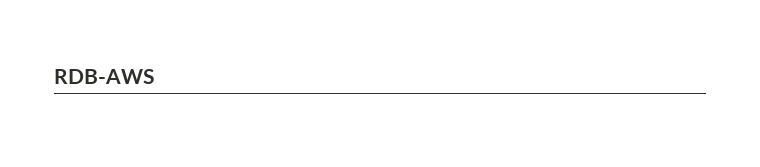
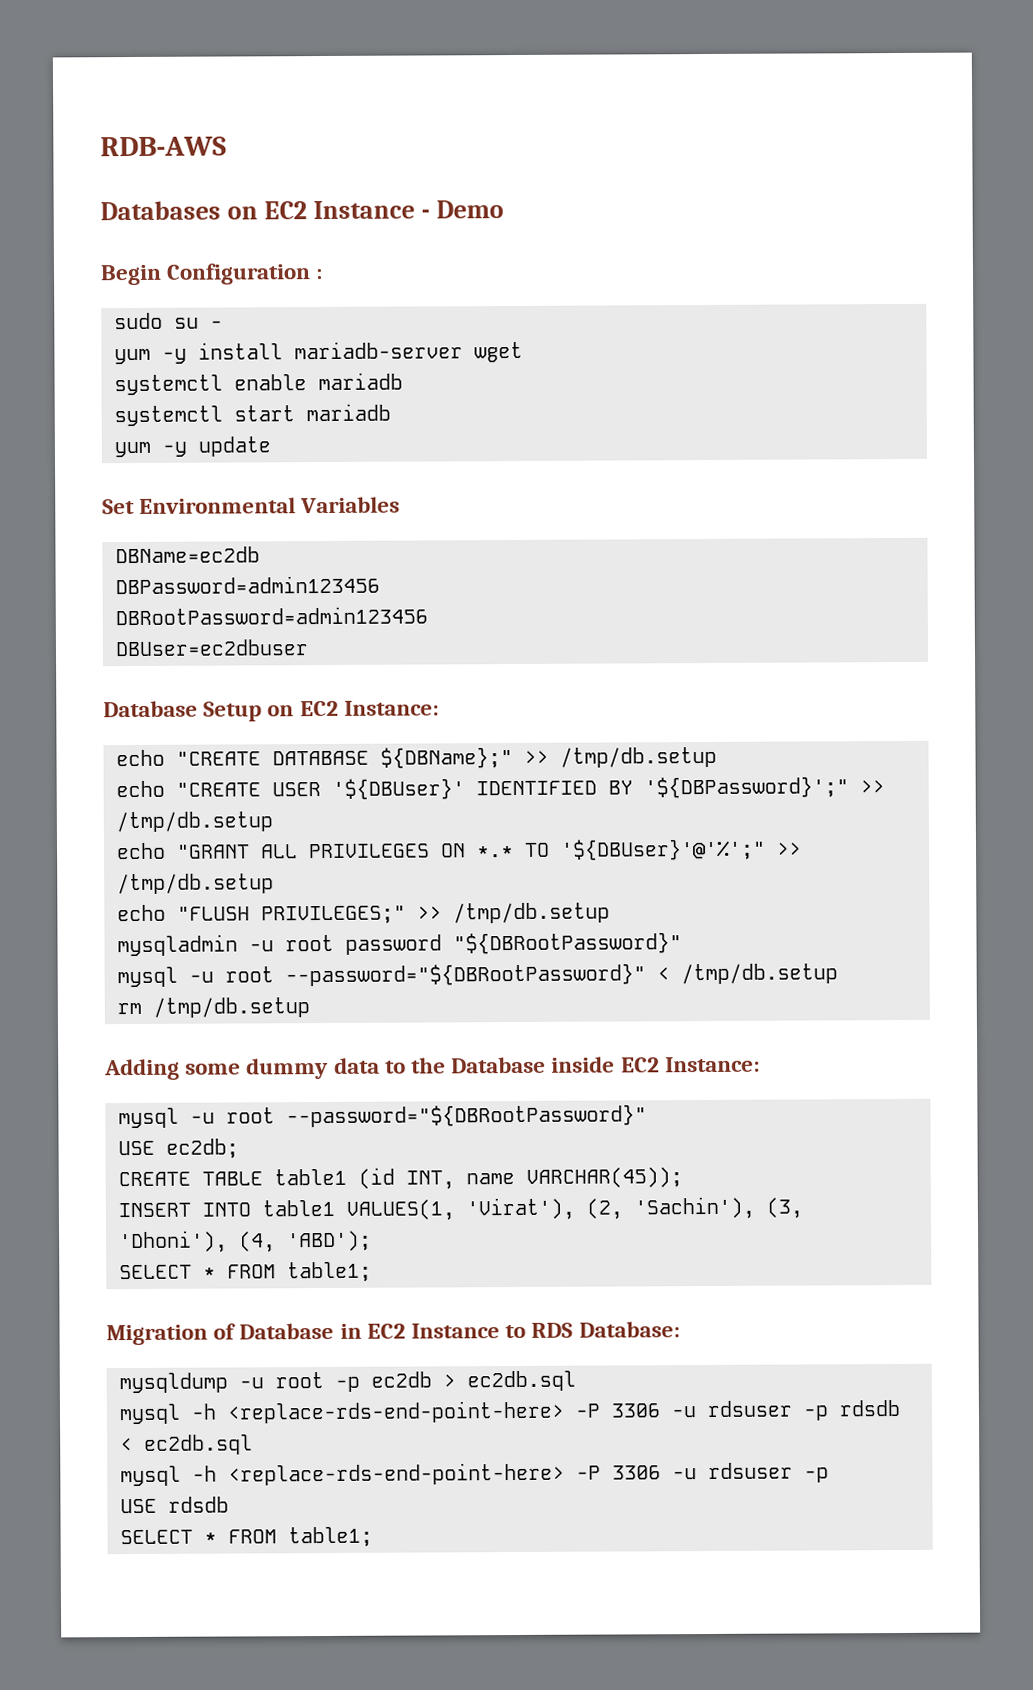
+ Databases on EC2 Instance - Demo
+ Begin Configuration :
+ sudo su -
+ yum -y install mariadb-server wget
+ systemctl enable mariadb
+ systemctl start mariadb
+ yum -y update
+ Set Environmental Variables
+ DBName=ec2db
+ DBPassword=admin123456
+ DBRootPassword=admin123456
+ DBUser=ec2dbuser
+ Database Setup on EC2 Instance:
+ echo "CREATE DATABASE ${DBName};" >> /tmp/db.setup
+ echo "CREATE USER '${DBUser}' IDENTIFIED BY '${DBPassword}';" >> /tmp/db.setup
+ echo "GRANT ALL PRIVILEGES ON *.* TO '${DBUser}'@'%';" >> /tmp/db.setup
+ echo "FLUSH PRIVILEGES;" >> /tmp/db.setup
+ mysqladmin -u root password "${DBRootPassword}"
+ mysql -u root --password="${DBRootPassword}" < /tmp/db.setup
+ rm /tmp/db.setup
+ Adding some dummy data to the Database inside EC2 Instance:
+ mysql -u root --password="${DBRootPassword}"
+ USE ec2db;
+ CREATE TABLE table1 (id INT, name VARCHAR(45));
+ INSERT INTO table1 VALUES(1, 'Virat'), (2, 'Sachin'), (3, 'Dhoni'), (4, 'ABD');
+ SELECT * FROM table1;
+ Migration of Database in EC2 Instance to RDS Database:
+ mysqldump -u root -p ec2db > ec2db.sql
+ mysql -h <replace-rds-end-point-here> -P 3306 -u rdsuser -p rdsdb < ec2db.sql
+ mysql -h <replace-rds-end-point-here> -P 3306 -u rdsuser -p
+ USE rdsdb
+ SELECT * FROM table1;

